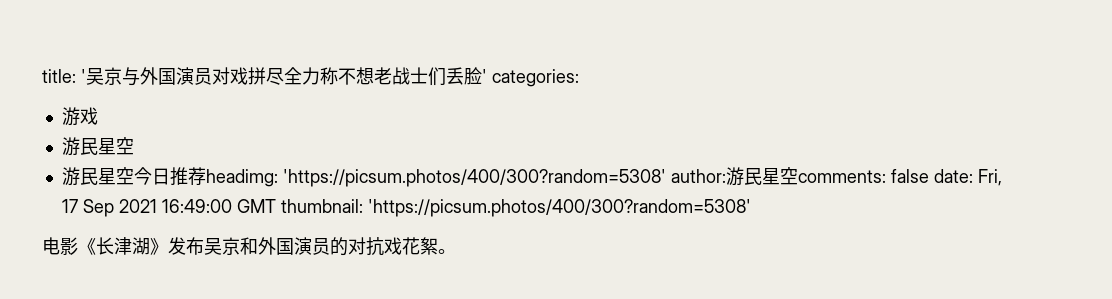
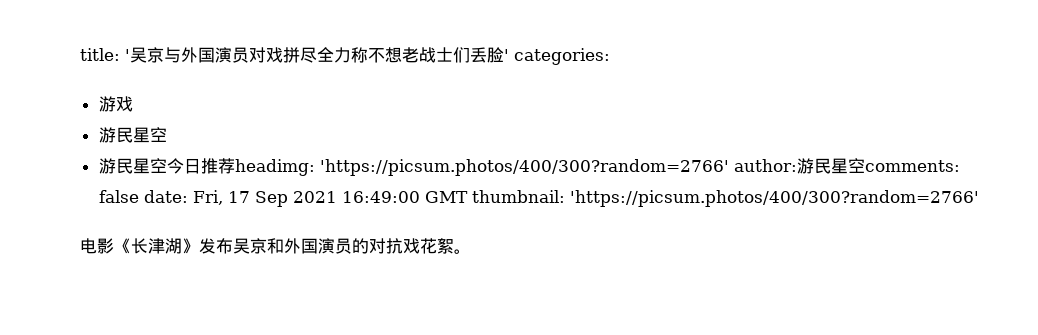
- 游民星空今日推荐headimg: 'https://picsum.photos/400/300?random=5308' author:游民星空comments: false date: Fri, 17 Sep 2021 16:49:00 GMT thumbnail: 'https://picsum.photos/400/300?random=5308'
+ 游民星空今日推荐headimg: 'https://picsum.photos/400/300?random=2766' author:游民星空comments: false date: Fri, 17 Sep 2021 16:49:00 GMT thumbnail: 'https://picsum.photos/400/300?random=2766'

